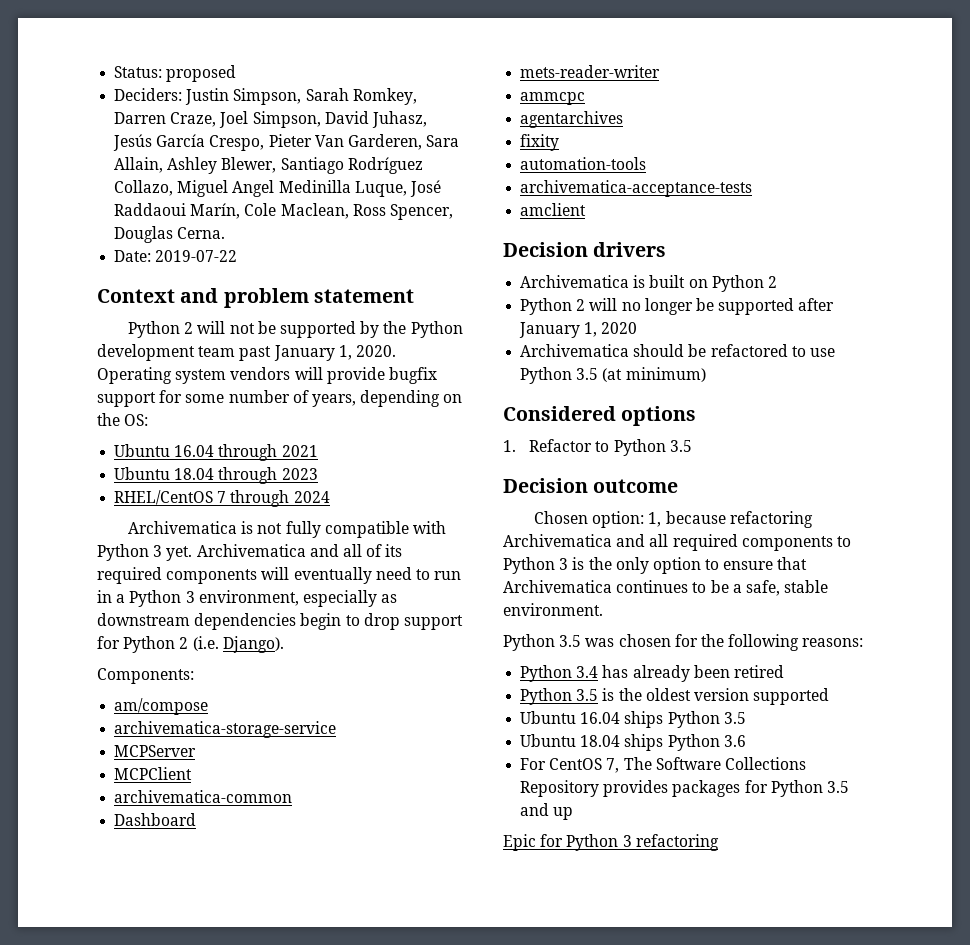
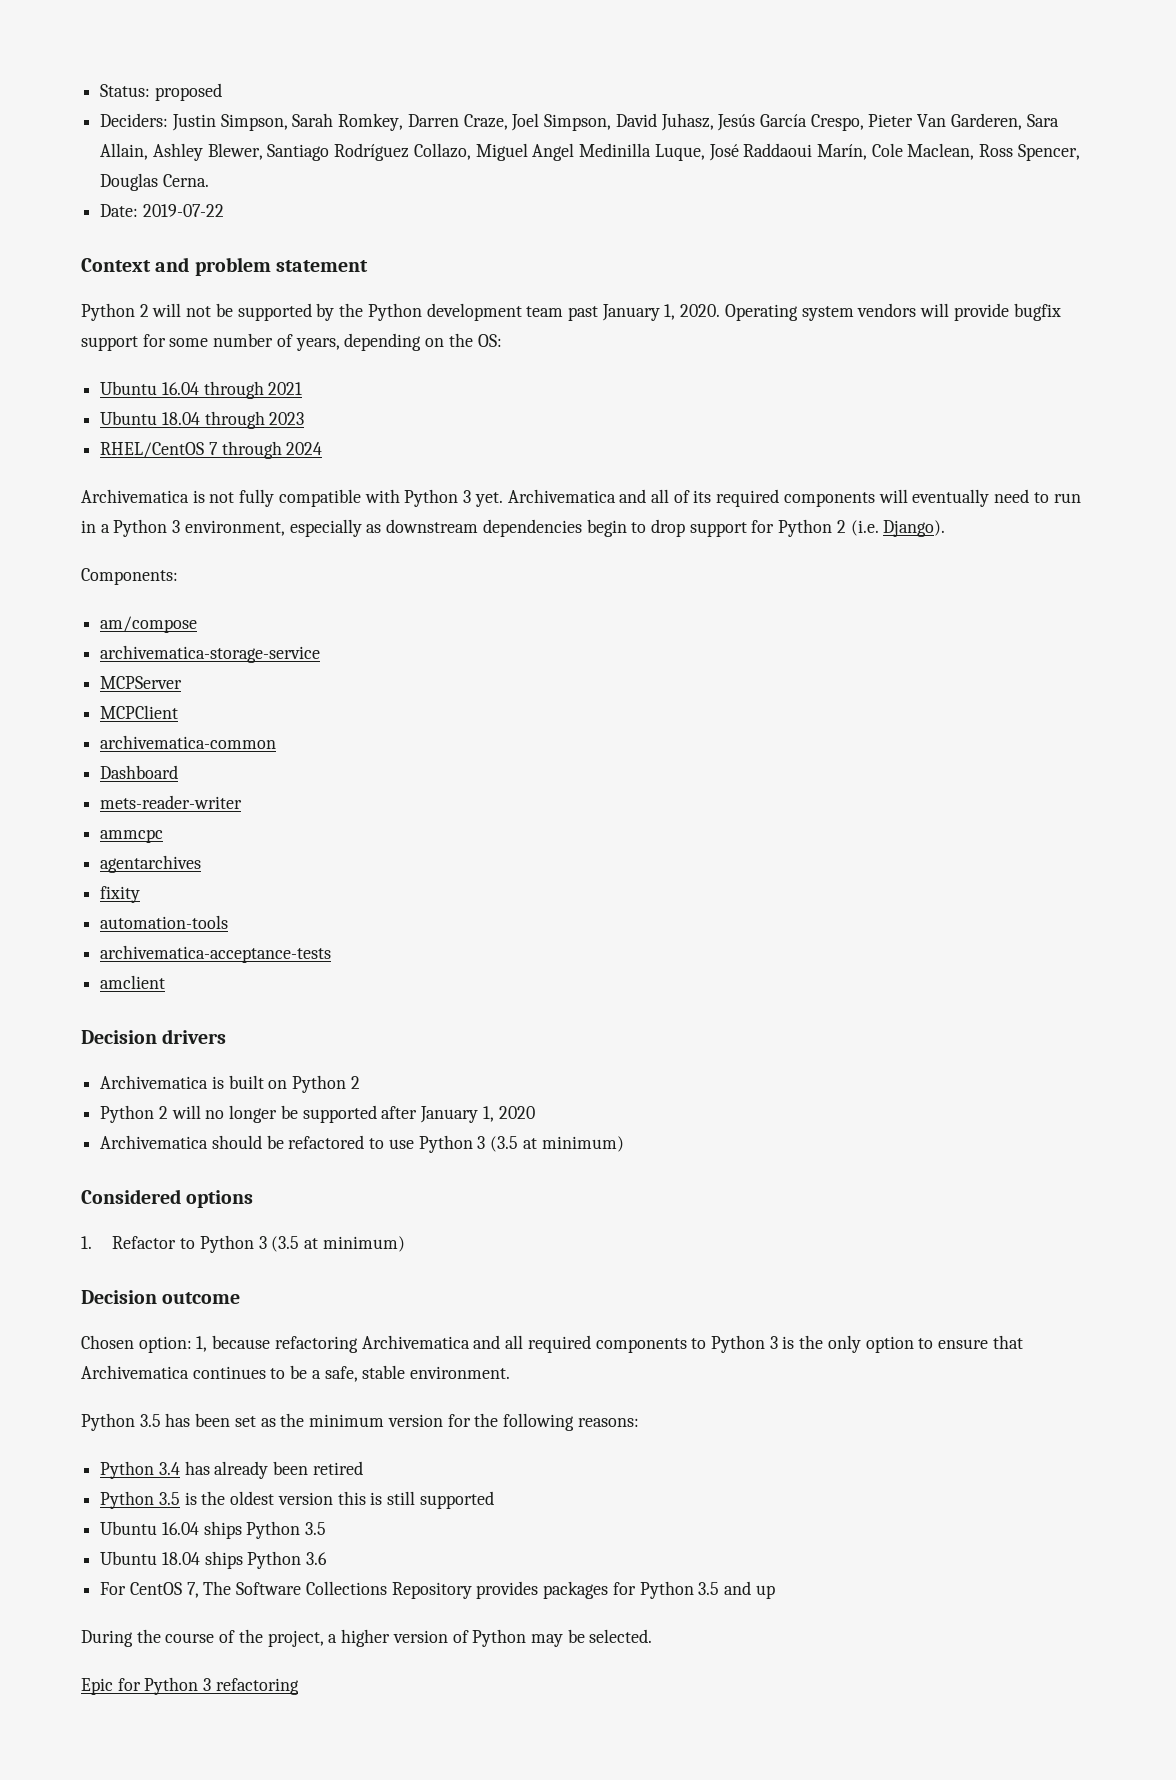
- Archivematica should be refactored to use Python 3.5 (at minimum)
+ Archivematica should be refactored to use Python 3 (3.5 at minimum)
- 1. Refactor to Python 3.5
+ 1. Refactor to Python 3 (3.5 at minimum)
- Python 3.5 was chosen for the following reasons:
+ Python 3.5 has been set as the minimum version for the following reasons:
- Python 3.5 is the oldest version supported
+ Python 3.5 is the oldest version this is still supported
+ During the course of the project, a higher version of Python may be selected.

